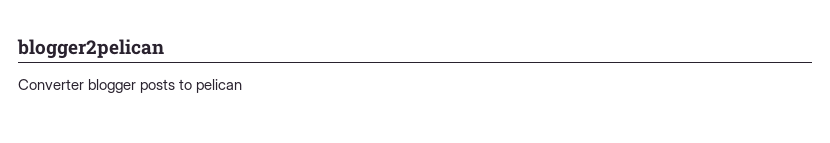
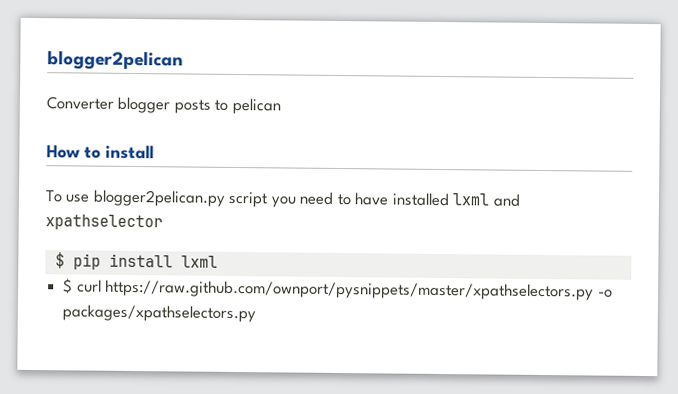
+ How to install
+ To use blogger2pelican.py script you need to have installed lxml and xpathselector
+ $ pip install lxml
+ $ curl https://raw.github.com/ownport/pysnippets/master/xpathselectors.py -o packages/xpathselectors.py

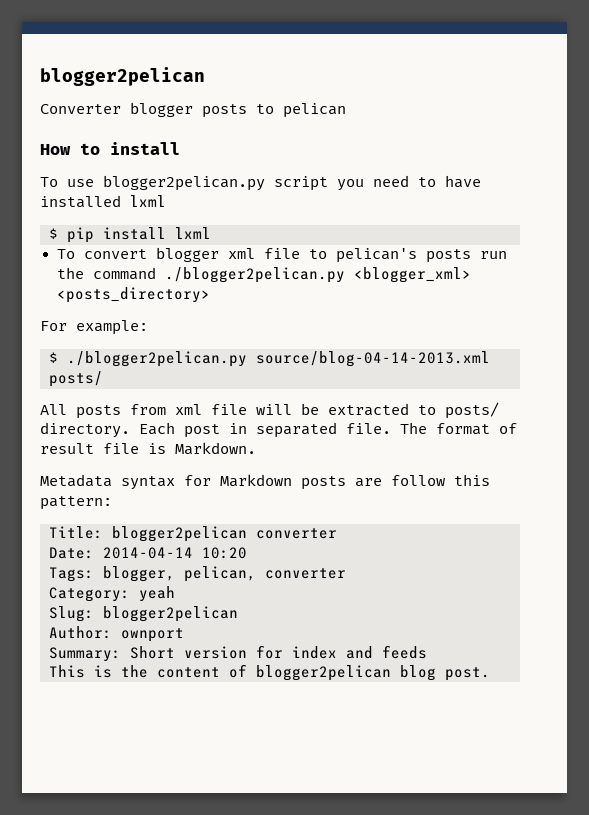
- To use blogger2pelican.py script you need to have installed lxml and xpathselector
+ To use blogger2pelican.py script you need to have installed lxml
- $ curl https://raw.github.com/ownport/pysnippets/master/xpathselectors.py -o packages/xpathselectors.py
+ To convert blogger xml file to pelican's posts run the command ./blogger2pelican.py <blogger_xml> <posts_directory>
+ For example:
+ $ ./blogger2pelican.py source/blog-04-14-2013.xml posts/
+ All posts from xml file will be extracted to posts/ directory. Each post in separated file. The format of result file is Markdown.
+ Metadata syntax for Markdown posts are follow this pattern:
+ Title: blogger2pelican converter
+ Date: 2014-04-14 10:20
+ Tags: blogger, pelican, converter
+ Category: yeah
+ Slug: blogger2pelican
+ Author: ownport
+ Summary: Short version for index and feeds
+ This is the content of blogger2pelican blog post.

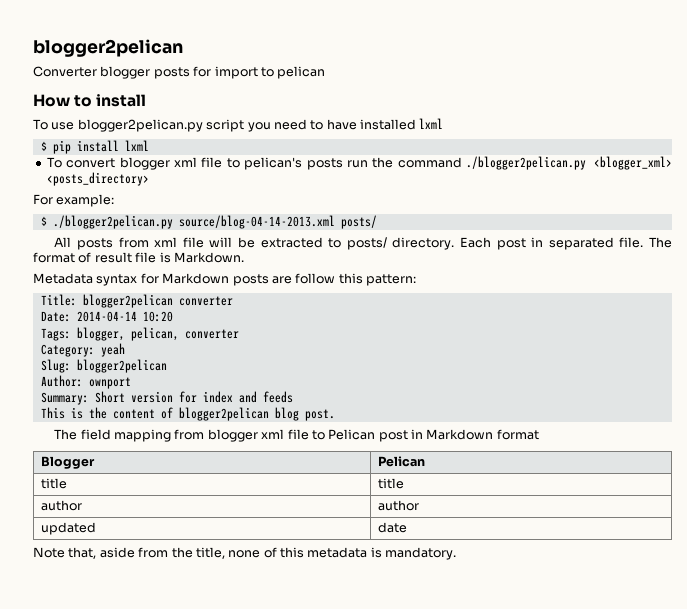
- Converter blogger posts to pelican
+ Converter blogger posts for import to pelican
+ The field mapping from blogger xml file to Pelican post in Markdown format
+ Blogger | Pelican
+ title | title
+ author | author
+ updated | date
+ Note that, aside from the title, none of this metadata is mandatory.

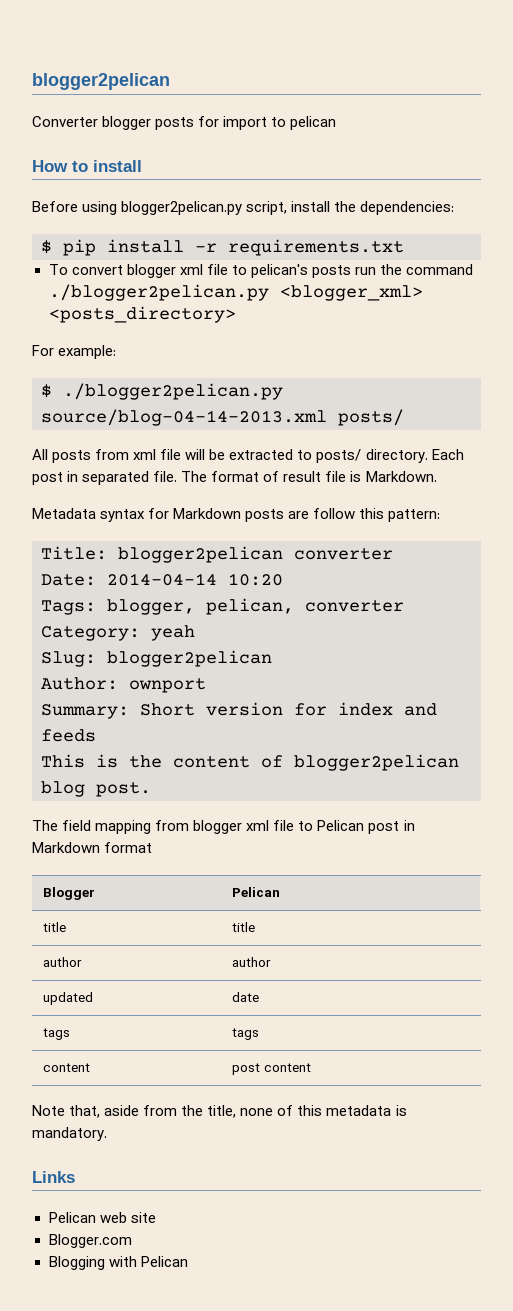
- To use blogger2pelican.py script you need to have installed lxml
+ Before using blogger2pelican.py script, install the dependencies:
- $ pip install lxml
+ $ pip install -r requirements.txt
+ tags | tags
+ content | post content
+ Links
+ Pelican web site
+ Blogger.com
+ Blogging with Pelican

